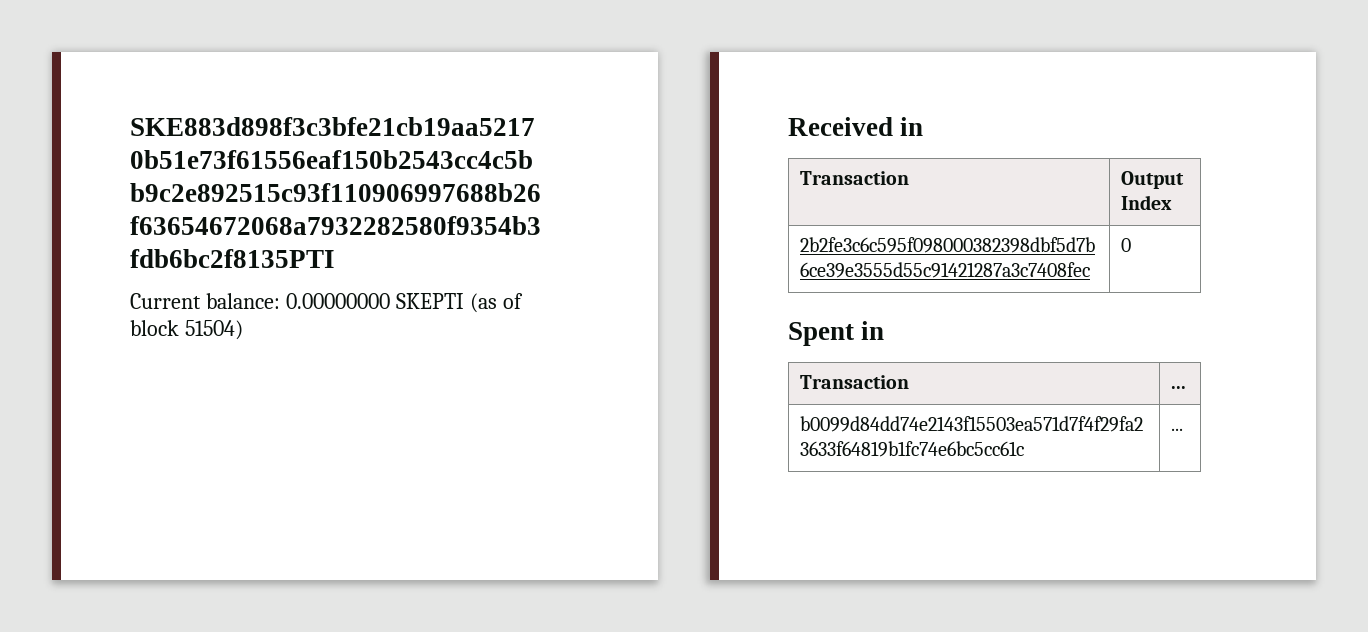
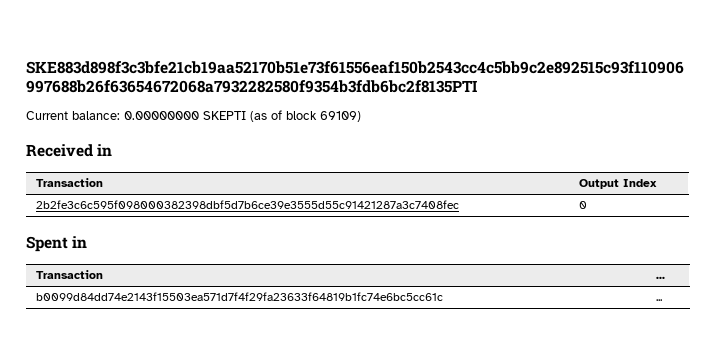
- Current balance: 0.00000000 SKEPTI (as of block 51504)
+ Current balance: 0.00000000 SKEPTI (as of block 69109)

